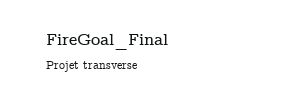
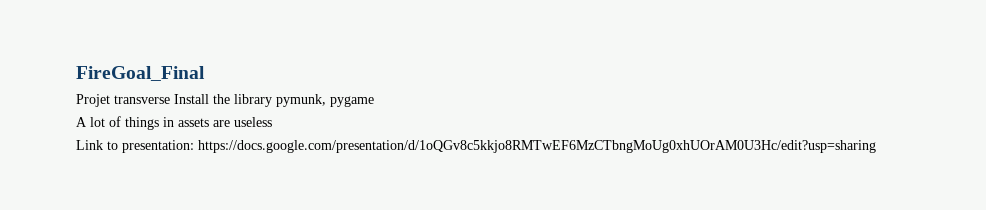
- Projet transverse
+ Projet transverse Install the library pymunk, pygame
+ A lot of things in assets are useless
+ Link to presentation: https://docs.google.com/presentation/d/1oQGv8c5kkjo8RMTwEF6MzCTbngMoUg0xhUOrAM0U3Hc/edit?usp=sharing

